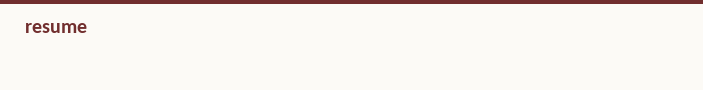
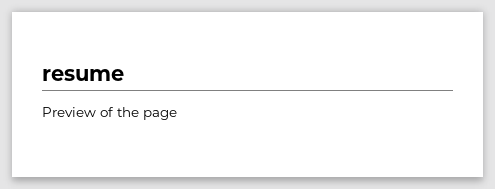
+ Preview of the page

